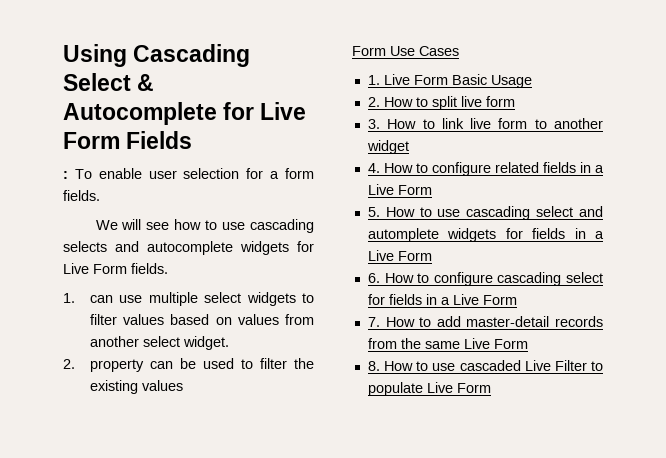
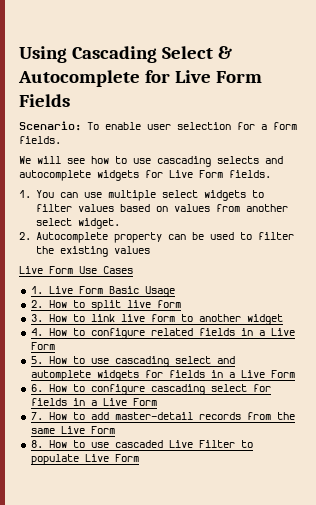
- : To enable user selection for a form fields.
+ Scenario: To enable user selection for a form fields.
- 1. can use multiple select widgets to filter values based on values from another select widget.
+ 1. You can use multiple select widgets to filter values based on values from another select widget.
- 2. property can be used to filter the existing values
+ 2. Autocomplete property can be used to filter the existing values
- Form Use Cases
+ Live Form Use Cases

